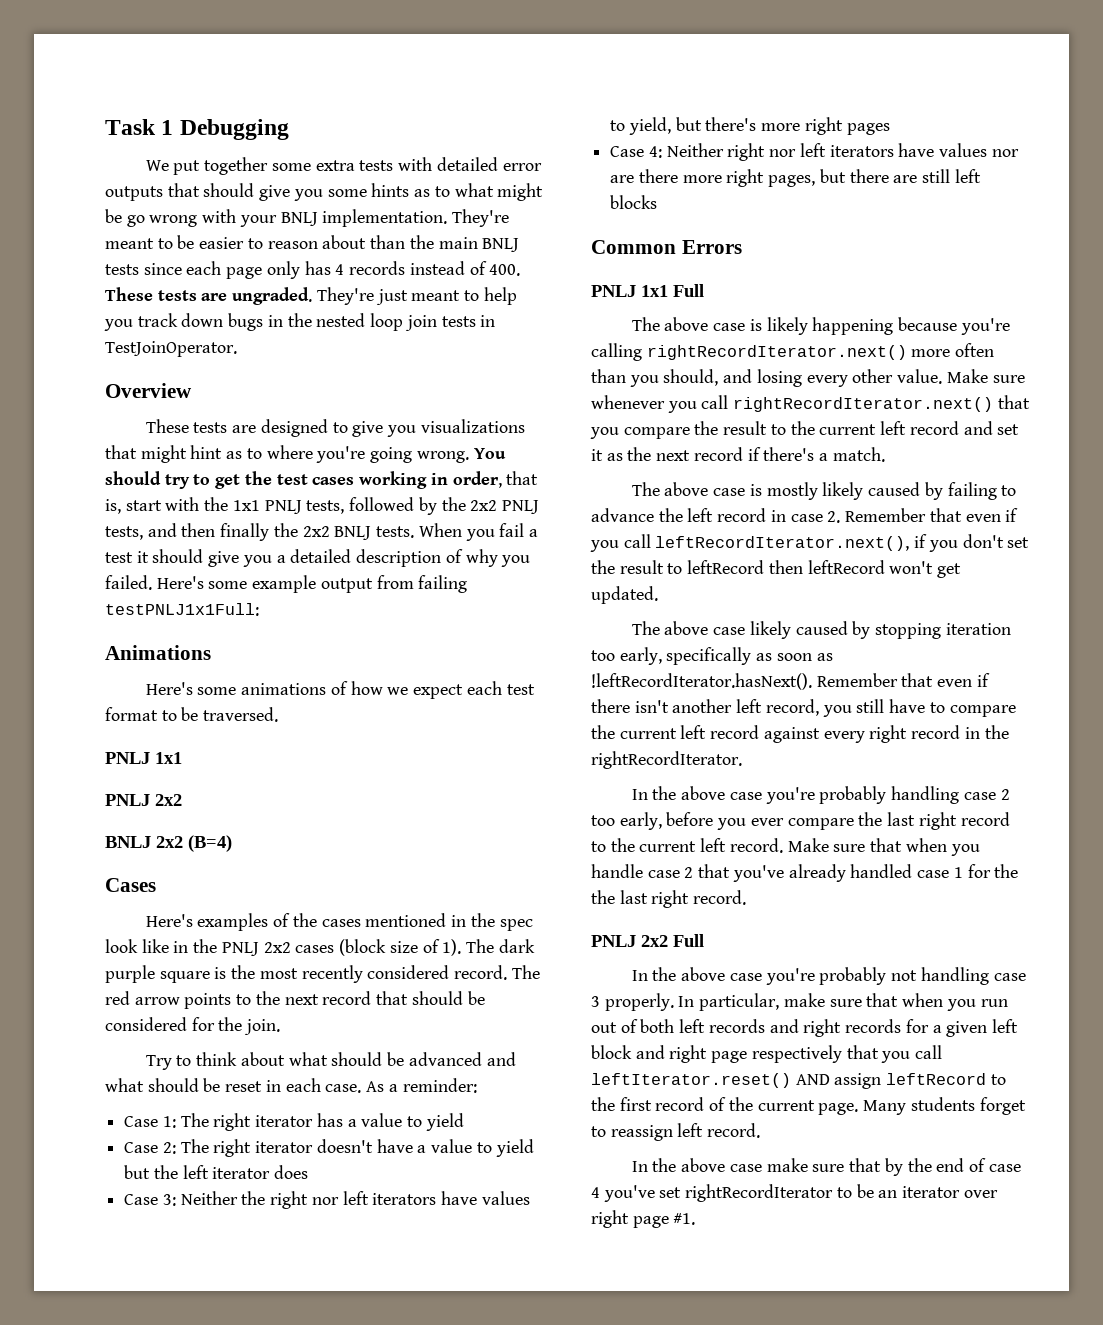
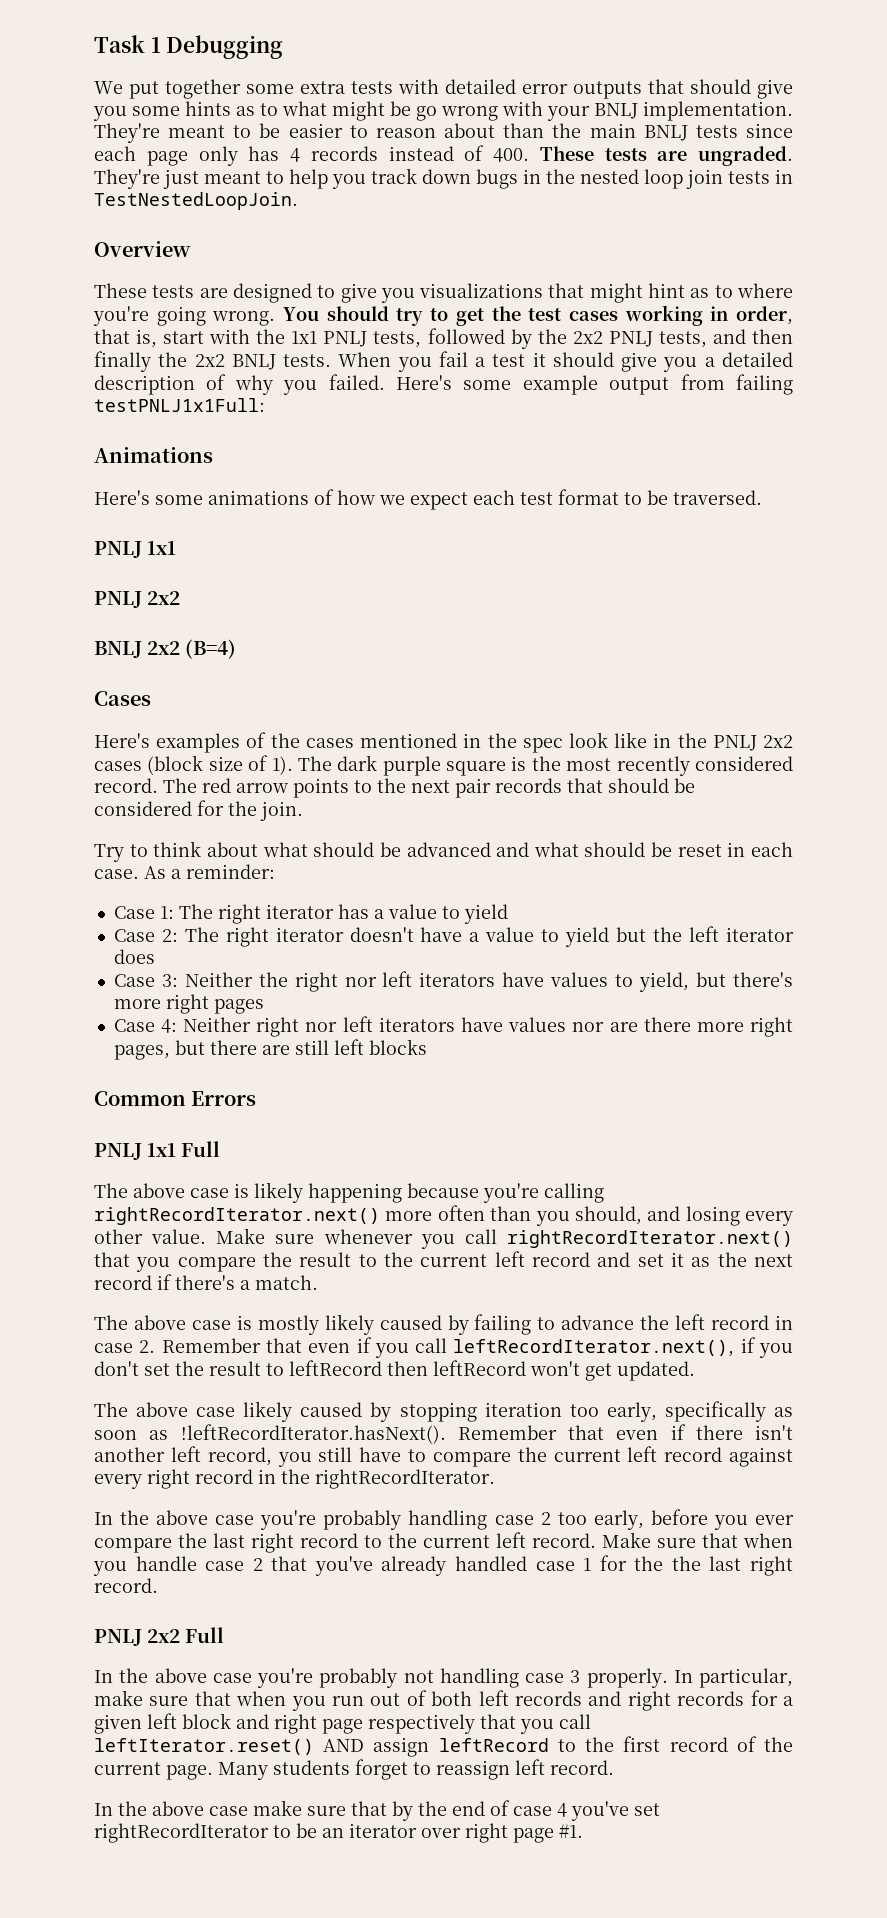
- They're just meant to help you track down bugs in the nested loop join tests in TestJoinOperator.
+ They're just meant to help you track down bugs in the nested loop join tests in TestNestedLoopJoin.
- The red arrow points to the next record that should be considered for the join.
+ The red arrow points to the next pair records that should be considered for the join.

